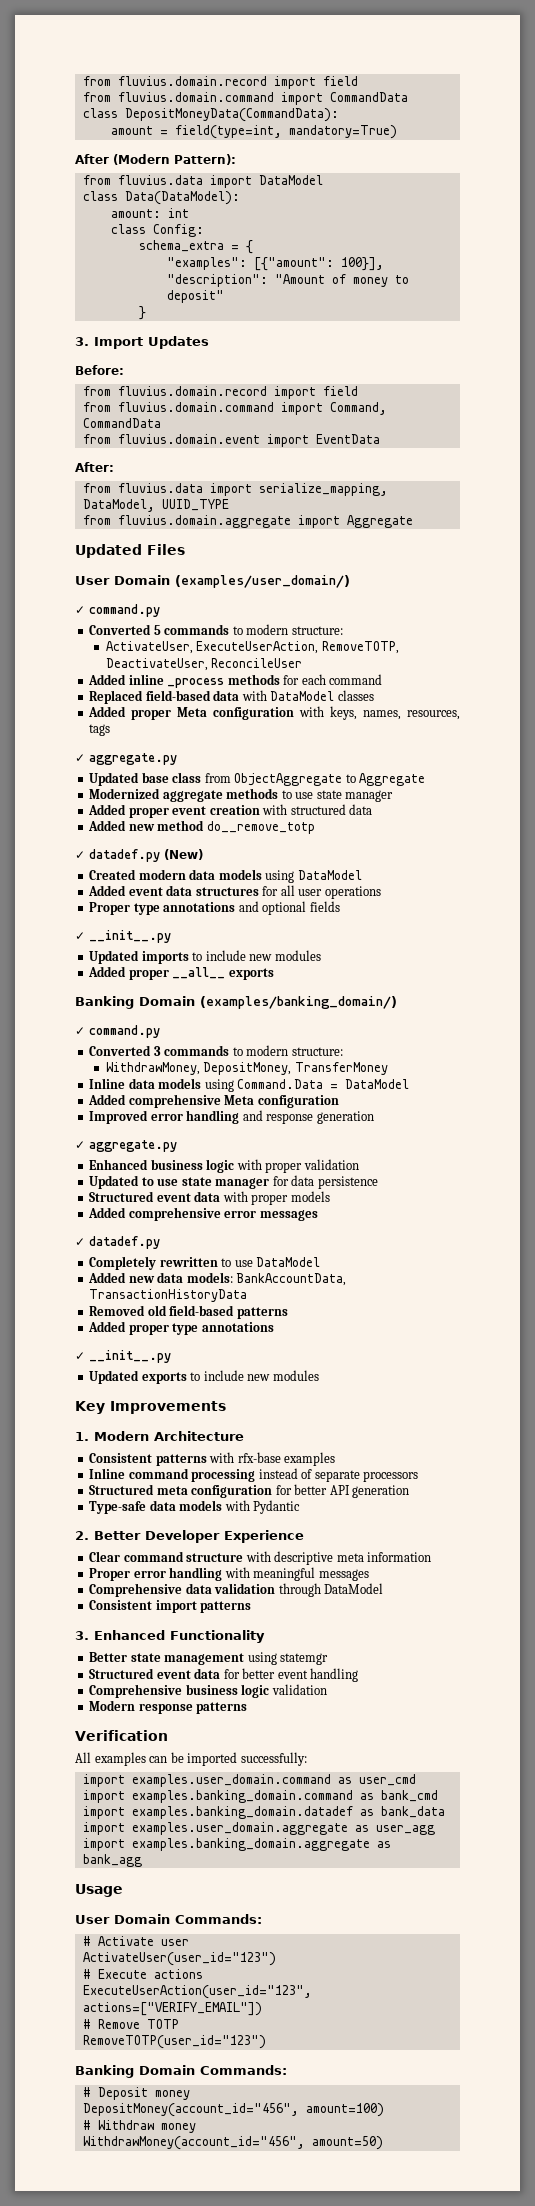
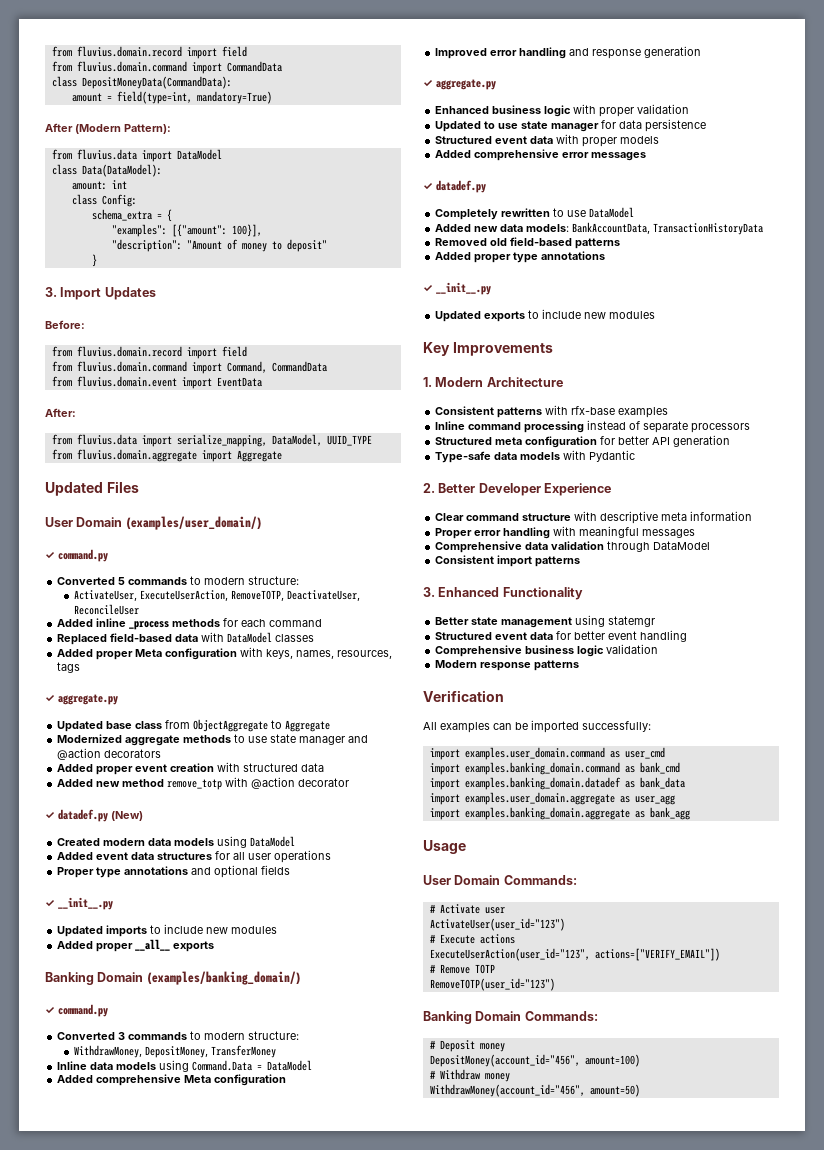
- Modernized aggregate methods to use state manager
+ Modernized aggregate methods to use state manager and @action decorators
- Added new method do__remove_totp
+ Added new method remove_totp with @action decorator

